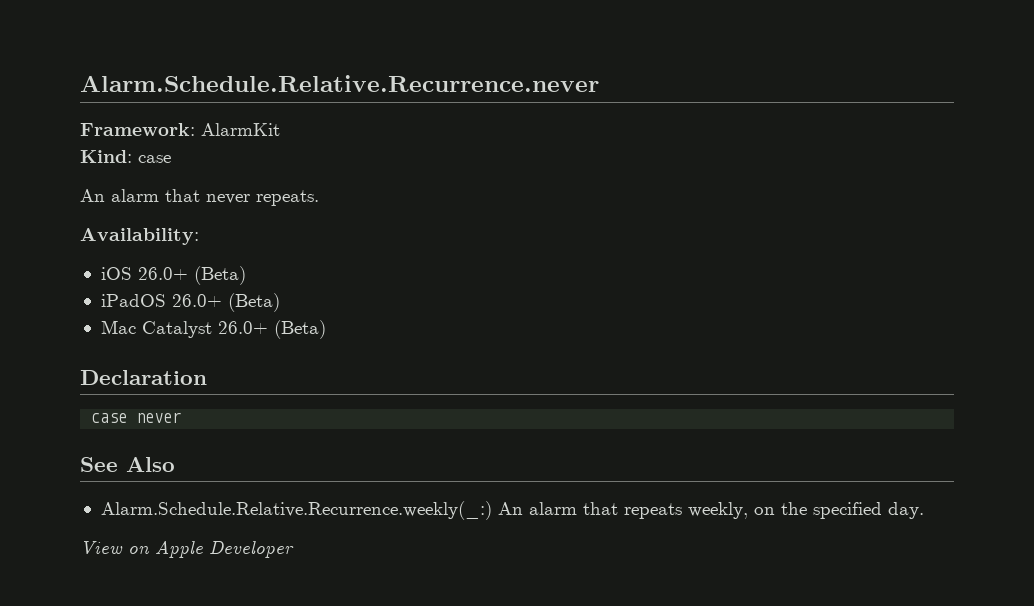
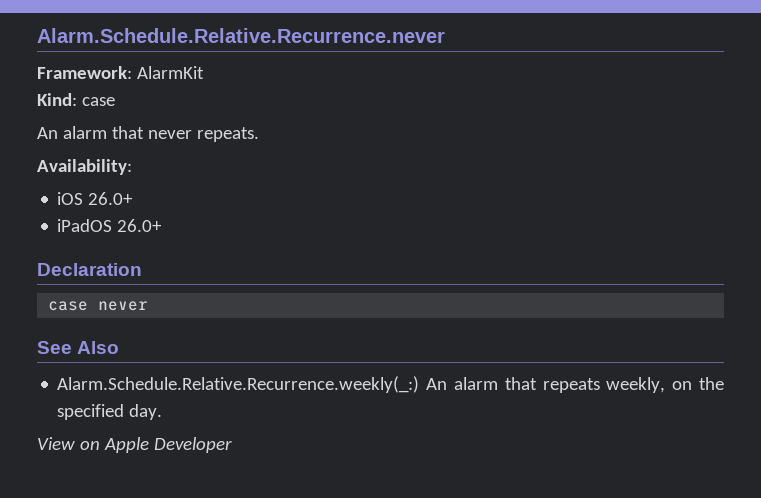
- iOS 26.0+ (Beta)
+ iOS 26.0+
- iPadOS 26.0+ (Beta)
- Mac Catalyst 26.0+ (Beta)
+ iPadOS 26.0+

